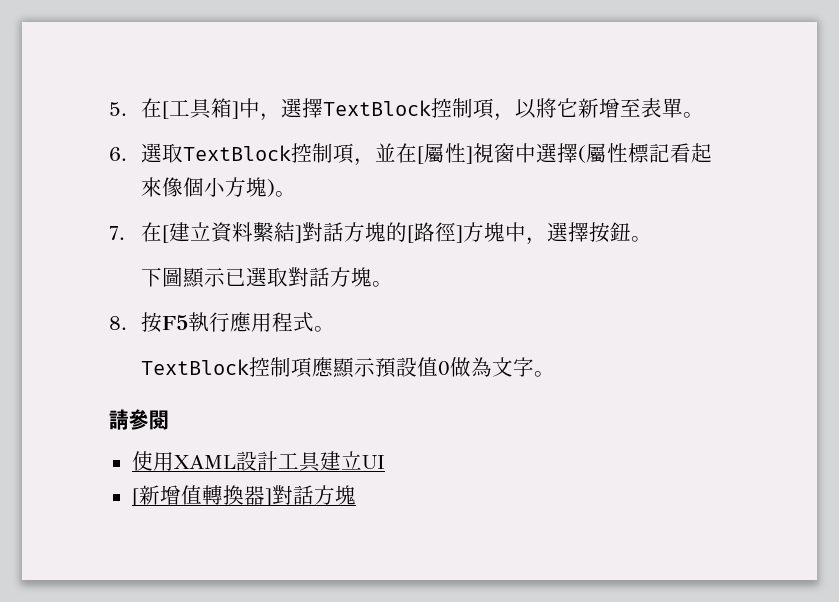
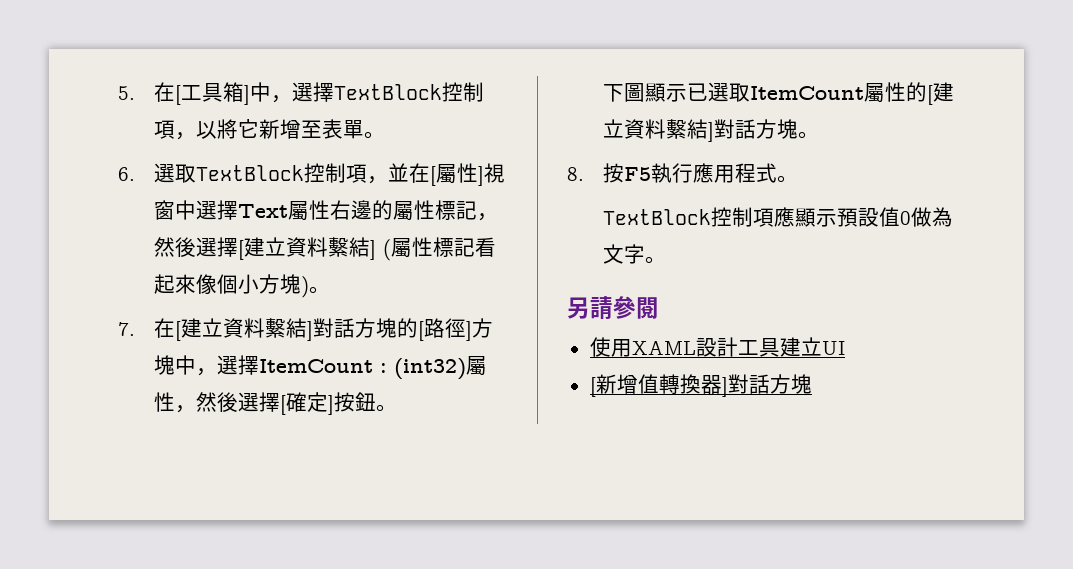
- 6.選取TextBlock控制項，並在[屬性]視窗中選擇(屬性標記看起來像個小方塊)。
+ 6.選取TextBlock控制項，並在[屬性]視窗中選擇Text屬性右邊的屬性標記，然後選擇[建立資料繫結] (屬性標記看起來像個小方塊)。
- 7.在[建立資料繫結]對話方塊的[路徑]方塊中，選擇按鈕。
+ 7.在[建立資料繫結]對話方塊的[路徑]方塊中，選擇ItemCount : (int32)屬性，然後選擇[確定]按鈕。
- 下圖顯示已選取對話方塊。
+ 下圖顯示已選取ItemCount屬性的[建立資料繫結]對話方塊。
- 請參閱
+ 另請參閱

